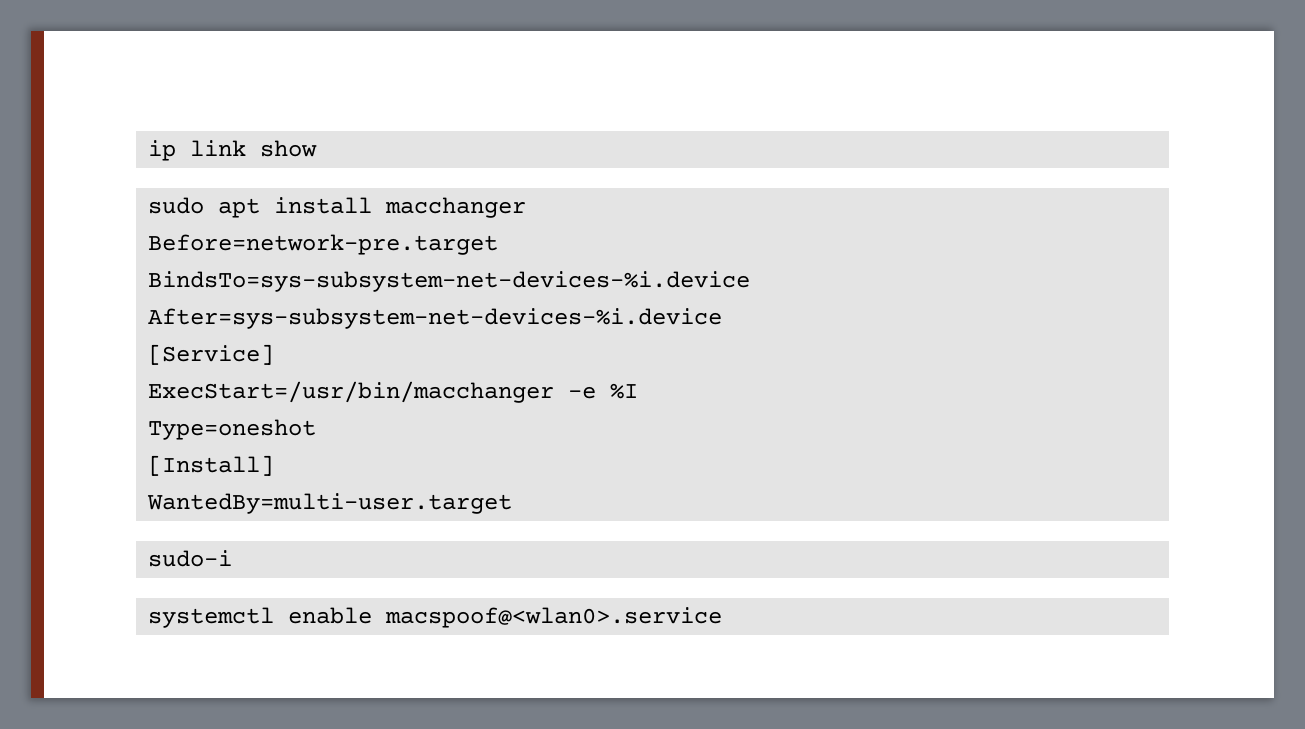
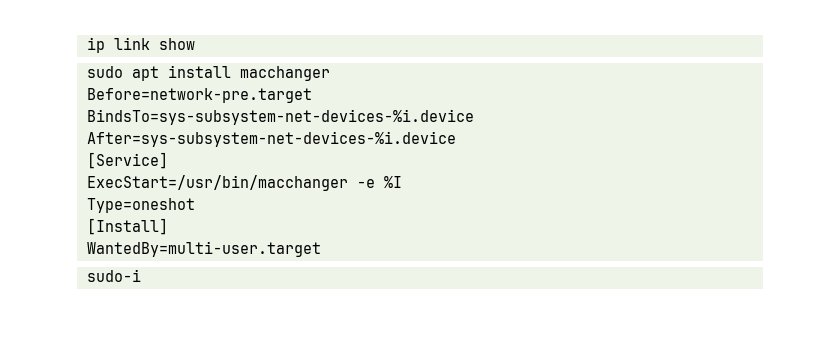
- systemctl enable macspoof@<wlan0>.service

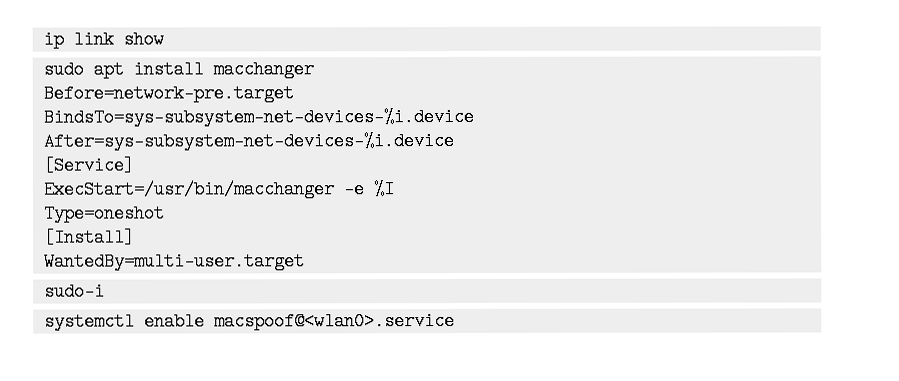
+ systemctl enable macspoof@<wlan0>.service

